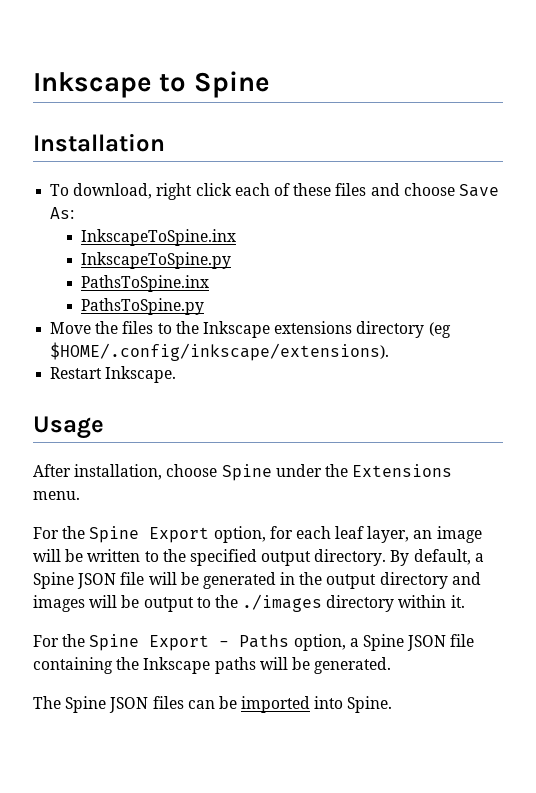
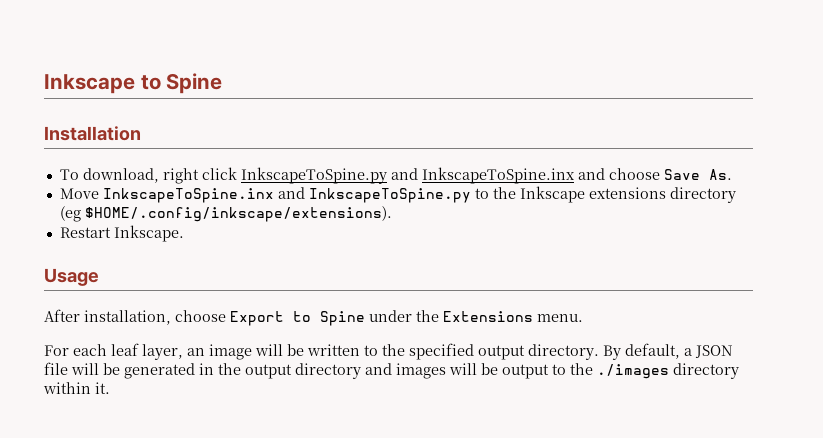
- To download, right click each of these files and choose Save As:
- InkscapeToSpine.inx
- InkscapeToSpine.py
- PathsToSpine.inx
- PathsToSpine.py
- Move the files to the Inkscape extensions directory (eg $HOME/.config/inkscape/extensions).
+ To download, right click InkscapeToSpine.py and InkscapeToSpine.inx and choose Save As.
+ Move InkscapeToSpine.inx and InkscapeToSpine.py to the Inkscape extensions directory (eg $HOME/.config/inkscape/extensions).
- After installation, choose Spine under the Extensions menu.
+ After installation, choose Export to Spine under the Extensions menu.
- For the Spine Export option, for each leaf layer, an image will be written to the specified output directory.
+ For each leaf layer, an image will be written to the specified output directory.
- By default, a Spine JSON file will be generated in the output directory and images will be output to the ./images directory within it.
+ By default, a JSON file will be generated in the output directory and images will be output to the ./images directory within it.
- For the Spine Export - Paths option, a Spine JSON file containing the Inkscape paths will be generated.
- The Spine JSON files can be imported into Spine.

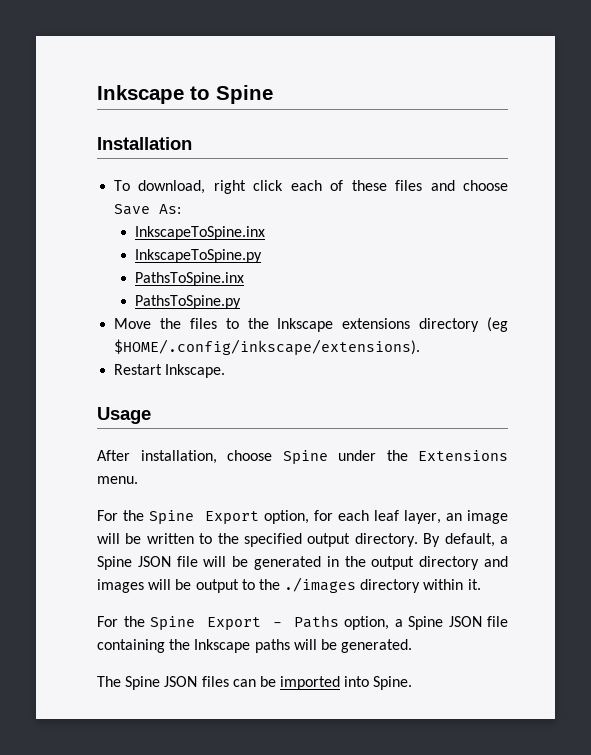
- To download, right click InkscapeToSpine.py and InkscapeToSpine.inx and choose Save As.
- Move InkscapeToSpine.inx and InkscapeToSpine.py to the Inkscape extensions directory (eg $HOME/.config/inkscape/extensions).
+ To download, right click each of these files and choose Save As:
+ InkscapeToSpine.inx
+ InkscapeToSpine.py
+ PathsToSpine.inx
+ PathsToSpine.py
+ Move the files to the Inkscape extensions directory (eg $HOME/.config/inkscape/extensions).
- After installation, choose Export to Spine under the Extensions menu.
+ After installation, choose Spine under the Extensions menu.
- For each leaf layer, an image will be written to the specified output directory.
+ For the Spine Export option, for each leaf layer, an image will be written to the specified output directory.
- By default, a JSON file will be generated in the output directory and images will be output to the ./images directory within it.
+ By default, a Spine JSON file will be generated in the output directory and images will be output to the ./images directory within it.
+ For the Spine Export - Paths option, a Spine JSON file containing the Inkscape paths will be generated.
+ The Spine JSON files can be imported into Spine.

